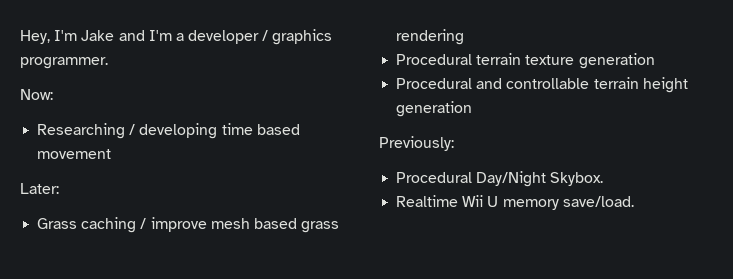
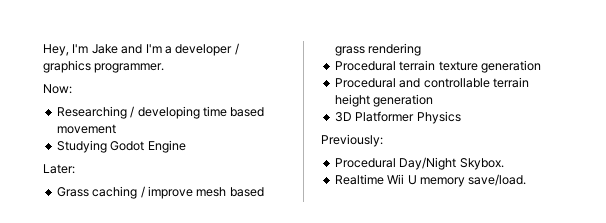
+ Studying Godot Engine
+ 3D Platformer Physics

